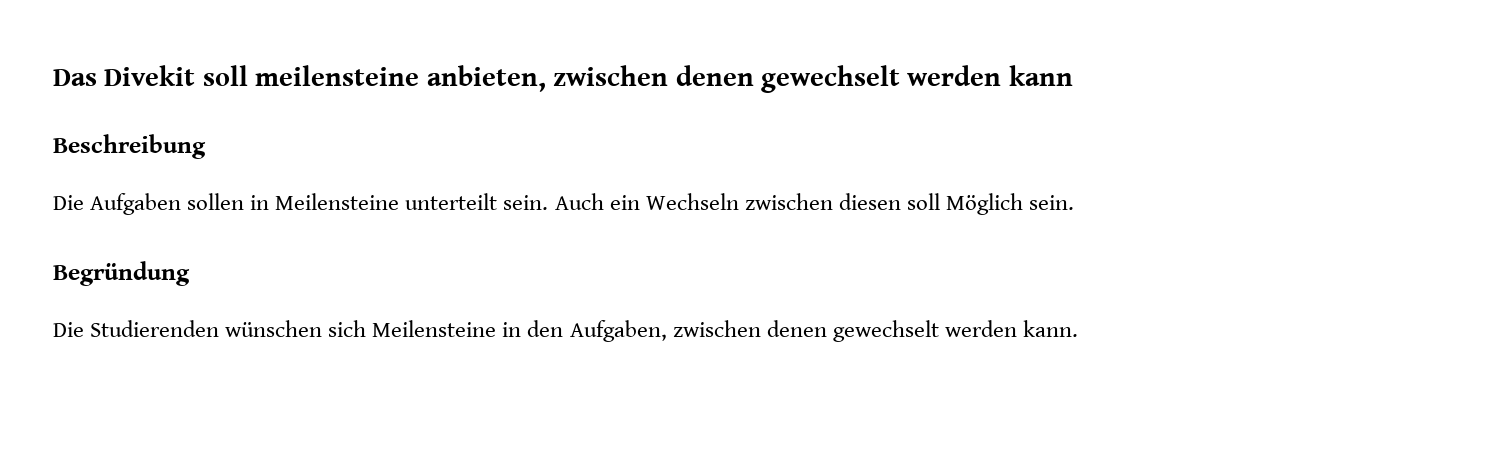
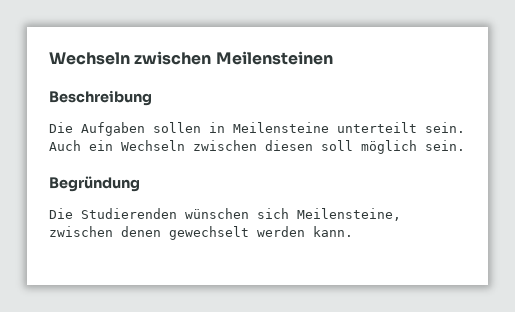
- Das Divekit soll meilensteine anbieten, zwischen denen gewechselt werden kann
+ Wechseln zwischen Meilensteinen
- Auch ein Wechseln zwischen diesen soll Möglich sein.
+ Auch ein Wechseln zwischen diesen soll möglich sein.
- Die Studierenden wünschen sich Meilensteine in den Aufgaben, zwischen denen gewechselt werden kann.
+ Die Studierenden wünschen sich Meilensteine, zwischen denen gewechselt werden kann.

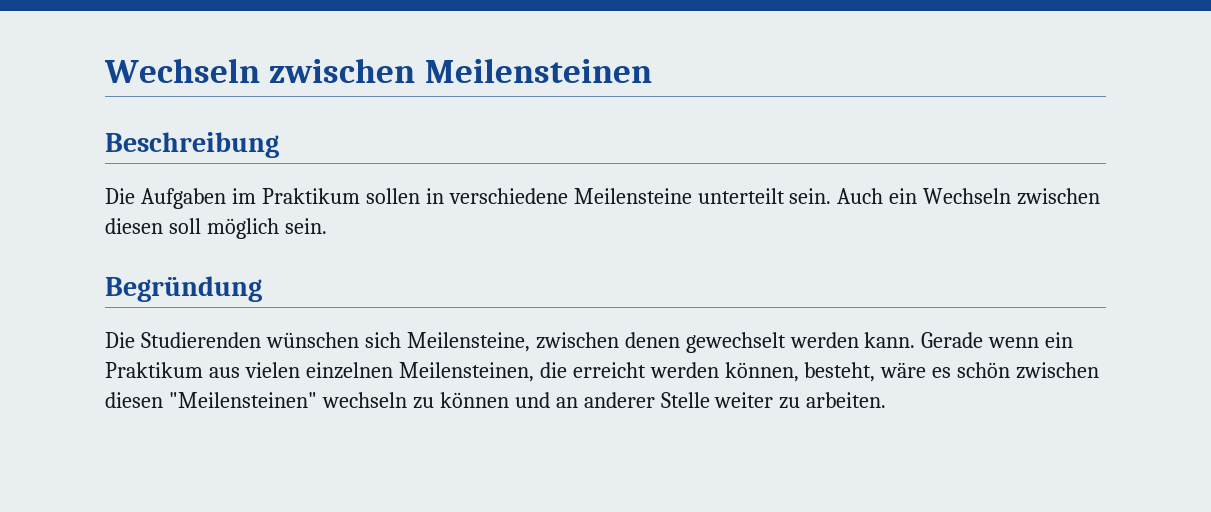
- Die Aufgaben sollen in Meilensteine unterteilt sein.
+ Die Aufgaben im Praktikum sollen in verschiedene Meilensteine unterteilt sein.
+ Gerade wenn ein Praktikum aus vielen einzelnen Meilensteinen, die erreicht werden können, besteht, wäre es schön zwischen diesen "Meilensteinen" wechseln zu können und an anderer Stelle weiter zu arbeiten.

